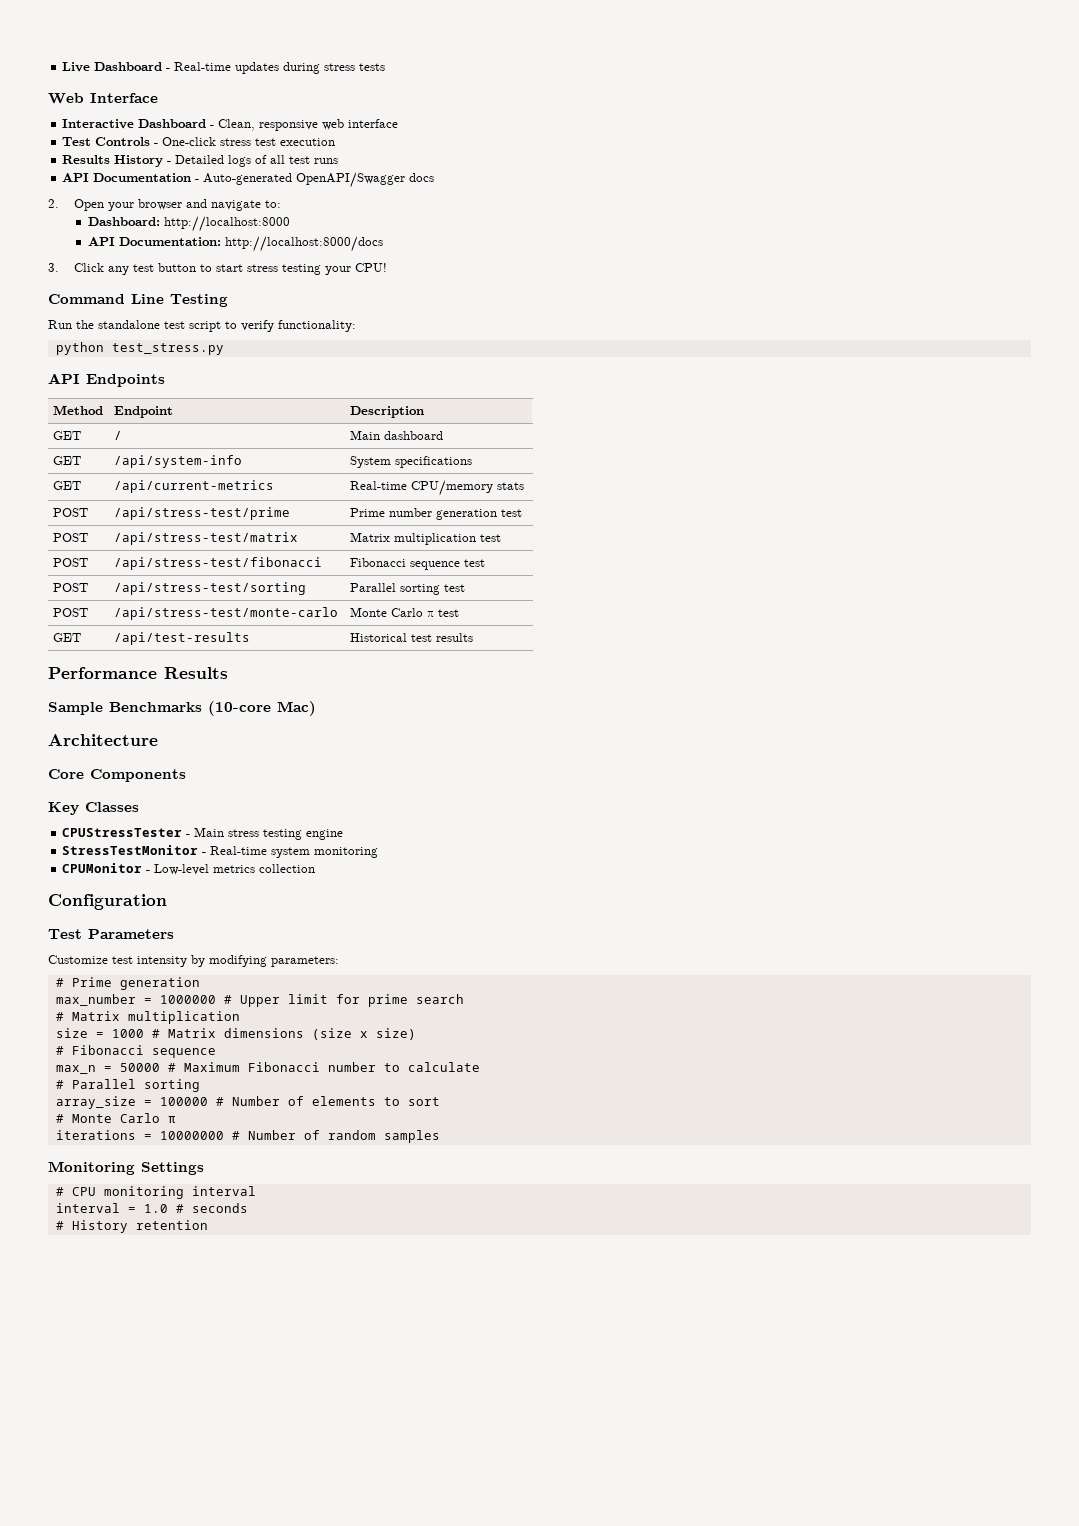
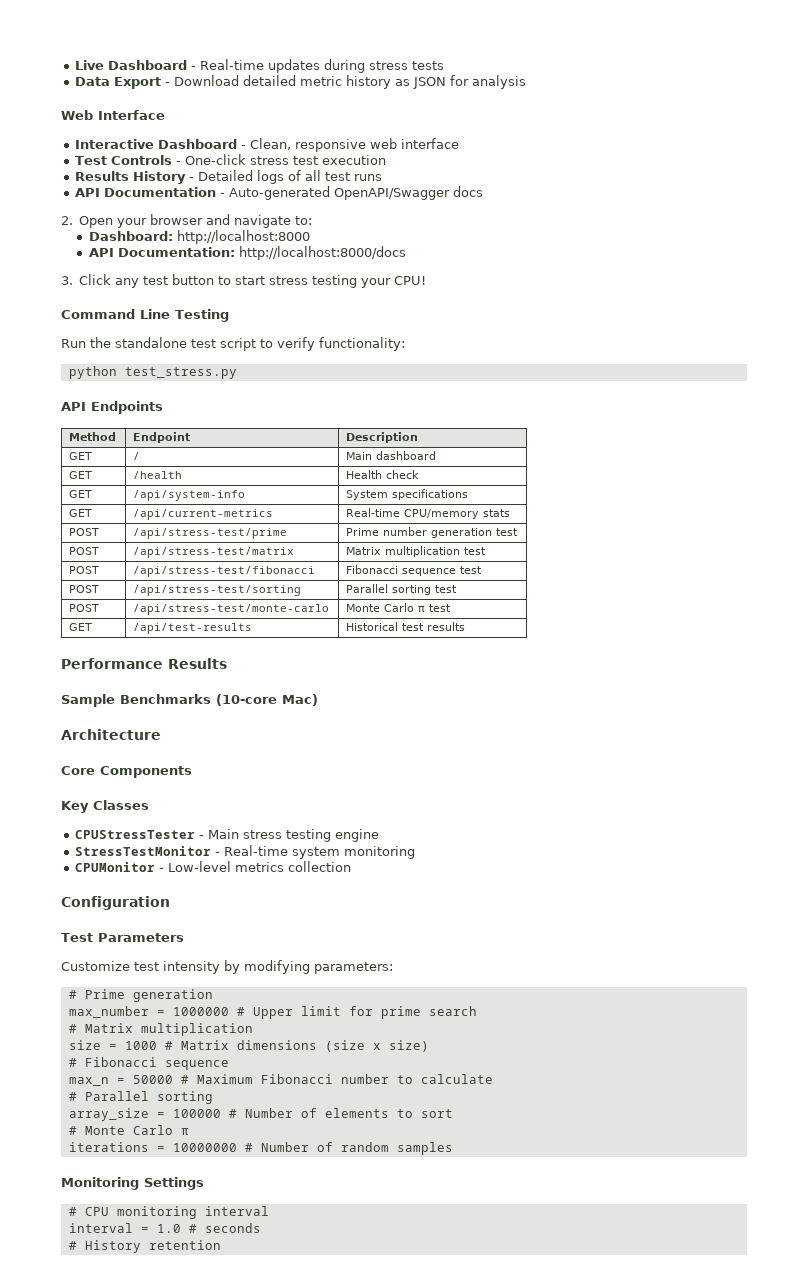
+ Data Export - Download detailed metric history as JSON for analysis
+ GET | /health | Health check

